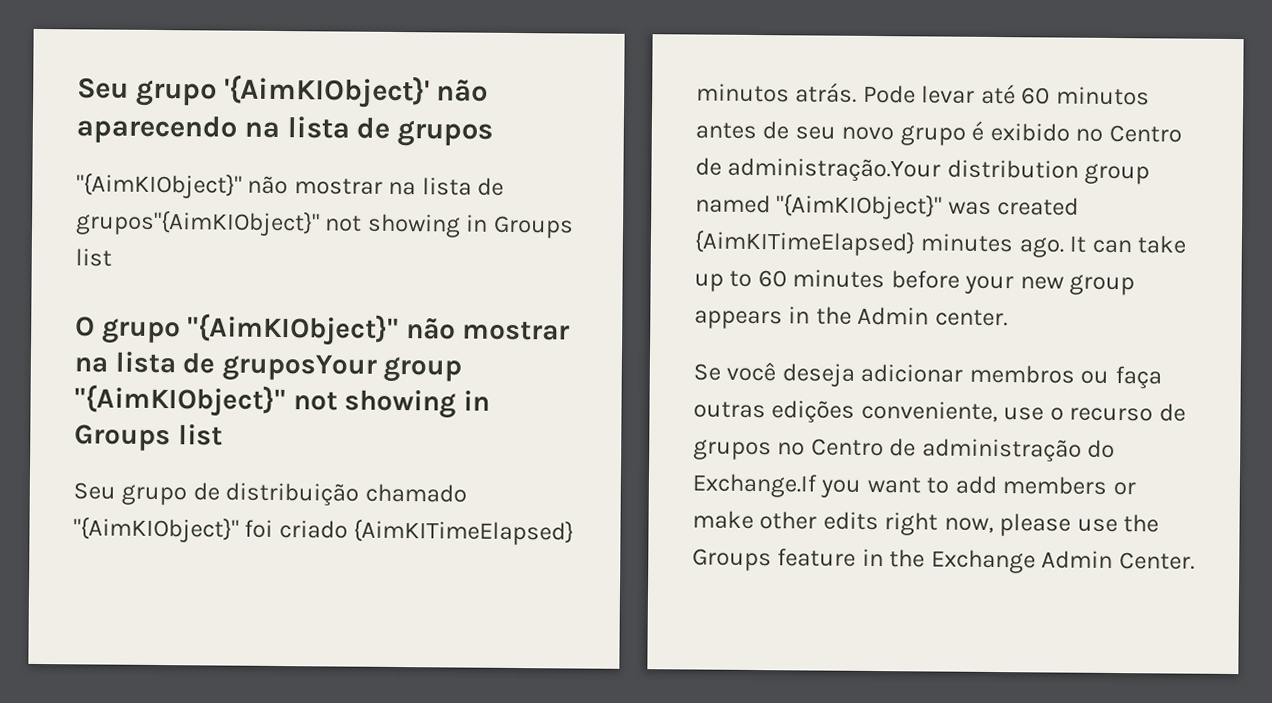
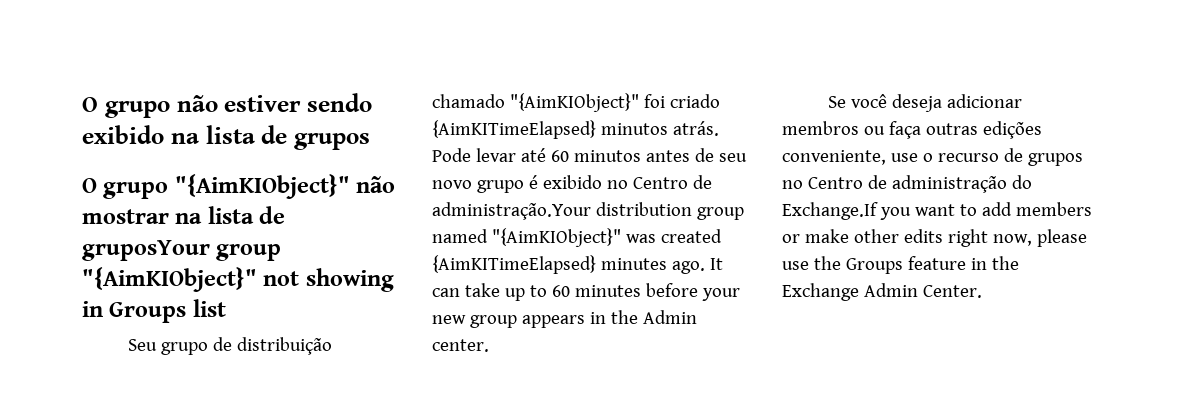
- Seu grupo '{AimKIObject}' não aparecendo na lista de grupos
- "{AimKIObject}" não mostrar na lista de grupos"{AimKIObject}" not showing in Groups list
+ O grupo não estiver sendo exibido na lista de grupos

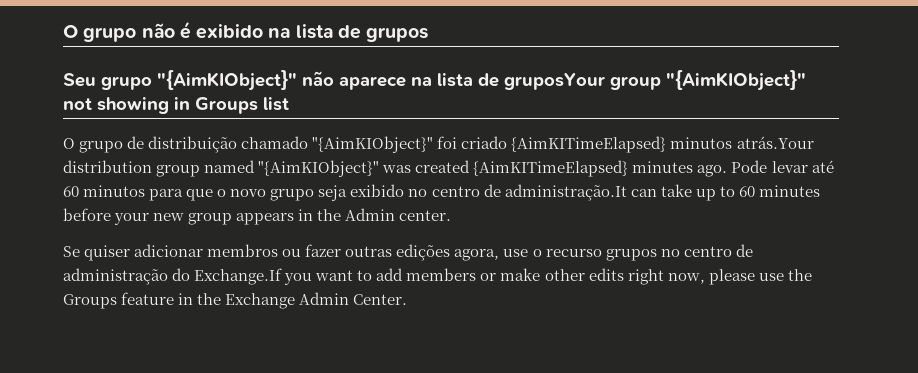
- O grupo não estiver sendo exibido na lista de grupos
+ O grupo não é exibido na lista de grupos
- O grupo "{AimKIObject}" não mostrar na lista de gruposYour group "{AimKIObject}" not showing in Groups list
+ Seu grupo "{AimKIObject}" não aparece na lista de gruposYour group "{AimKIObject}" not showing in Groups list
- Seu grupo de distribuição chamado "{AimKIObject}" foi criado {AimKITimeElapsed} minutos atrás. Pode levar até 60 minutos antes de seu novo grupo é exibido no Centro de administração.Your distribution group named "{AimKIObject}" was created {AimKITimeElapsed} minutes ago.
+ O grupo de distribuição chamado "{AimKIObject}" foi criado {AimKITimeElapsed} minutos atrás.Your distribution group named "{AimKIObject}" was created {AimKITimeElapsed} minutes ago.
- It can take up to 60 minutes before your new group appears in the Admin center.
+ Pode levar até 60 minutos para que o novo grupo seja exibido no centro de administração.It can take up to 60 minutes before your new group appears in the Admin center.
- Se você deseja adicionar membros ou faça outras edições conveniente, use o recurso de grupos no Centro de administração do Exchange.If you want to add members or make other edits right now, please use the Groups feature in the Exchange Admin Center.
+ Se quiser adicionar membros ou fazer outras edições agora, use o recurso grupos no centro de administração do Exchange.If you want to add members or make other edits right now, please use the Groups feature in the Exchange Admin Center.

